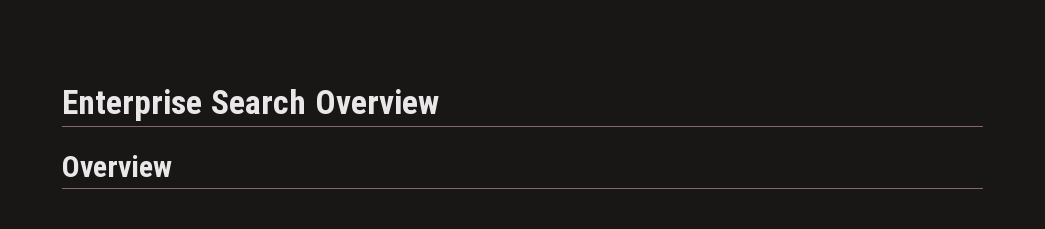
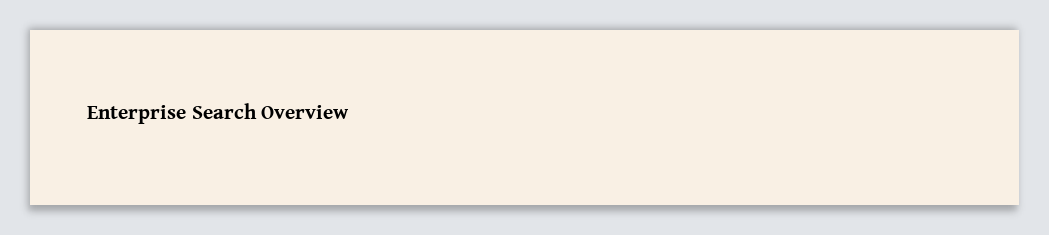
  Enterprise Search Overview
- Overview

